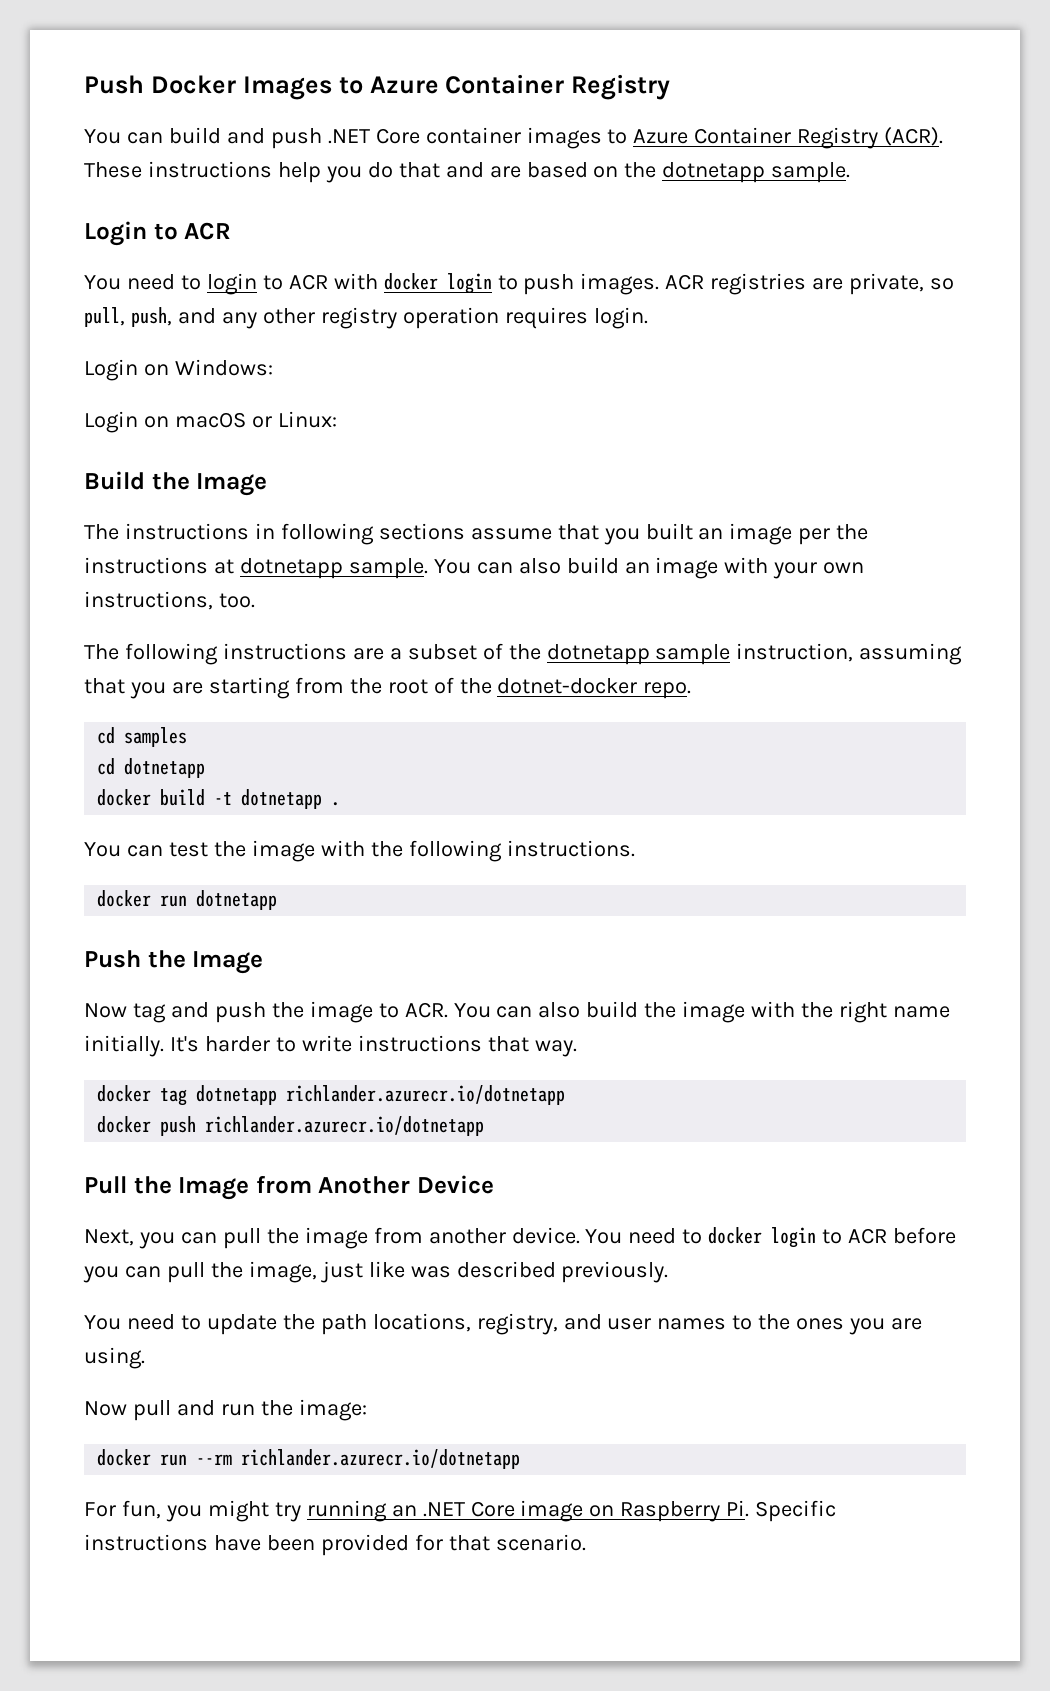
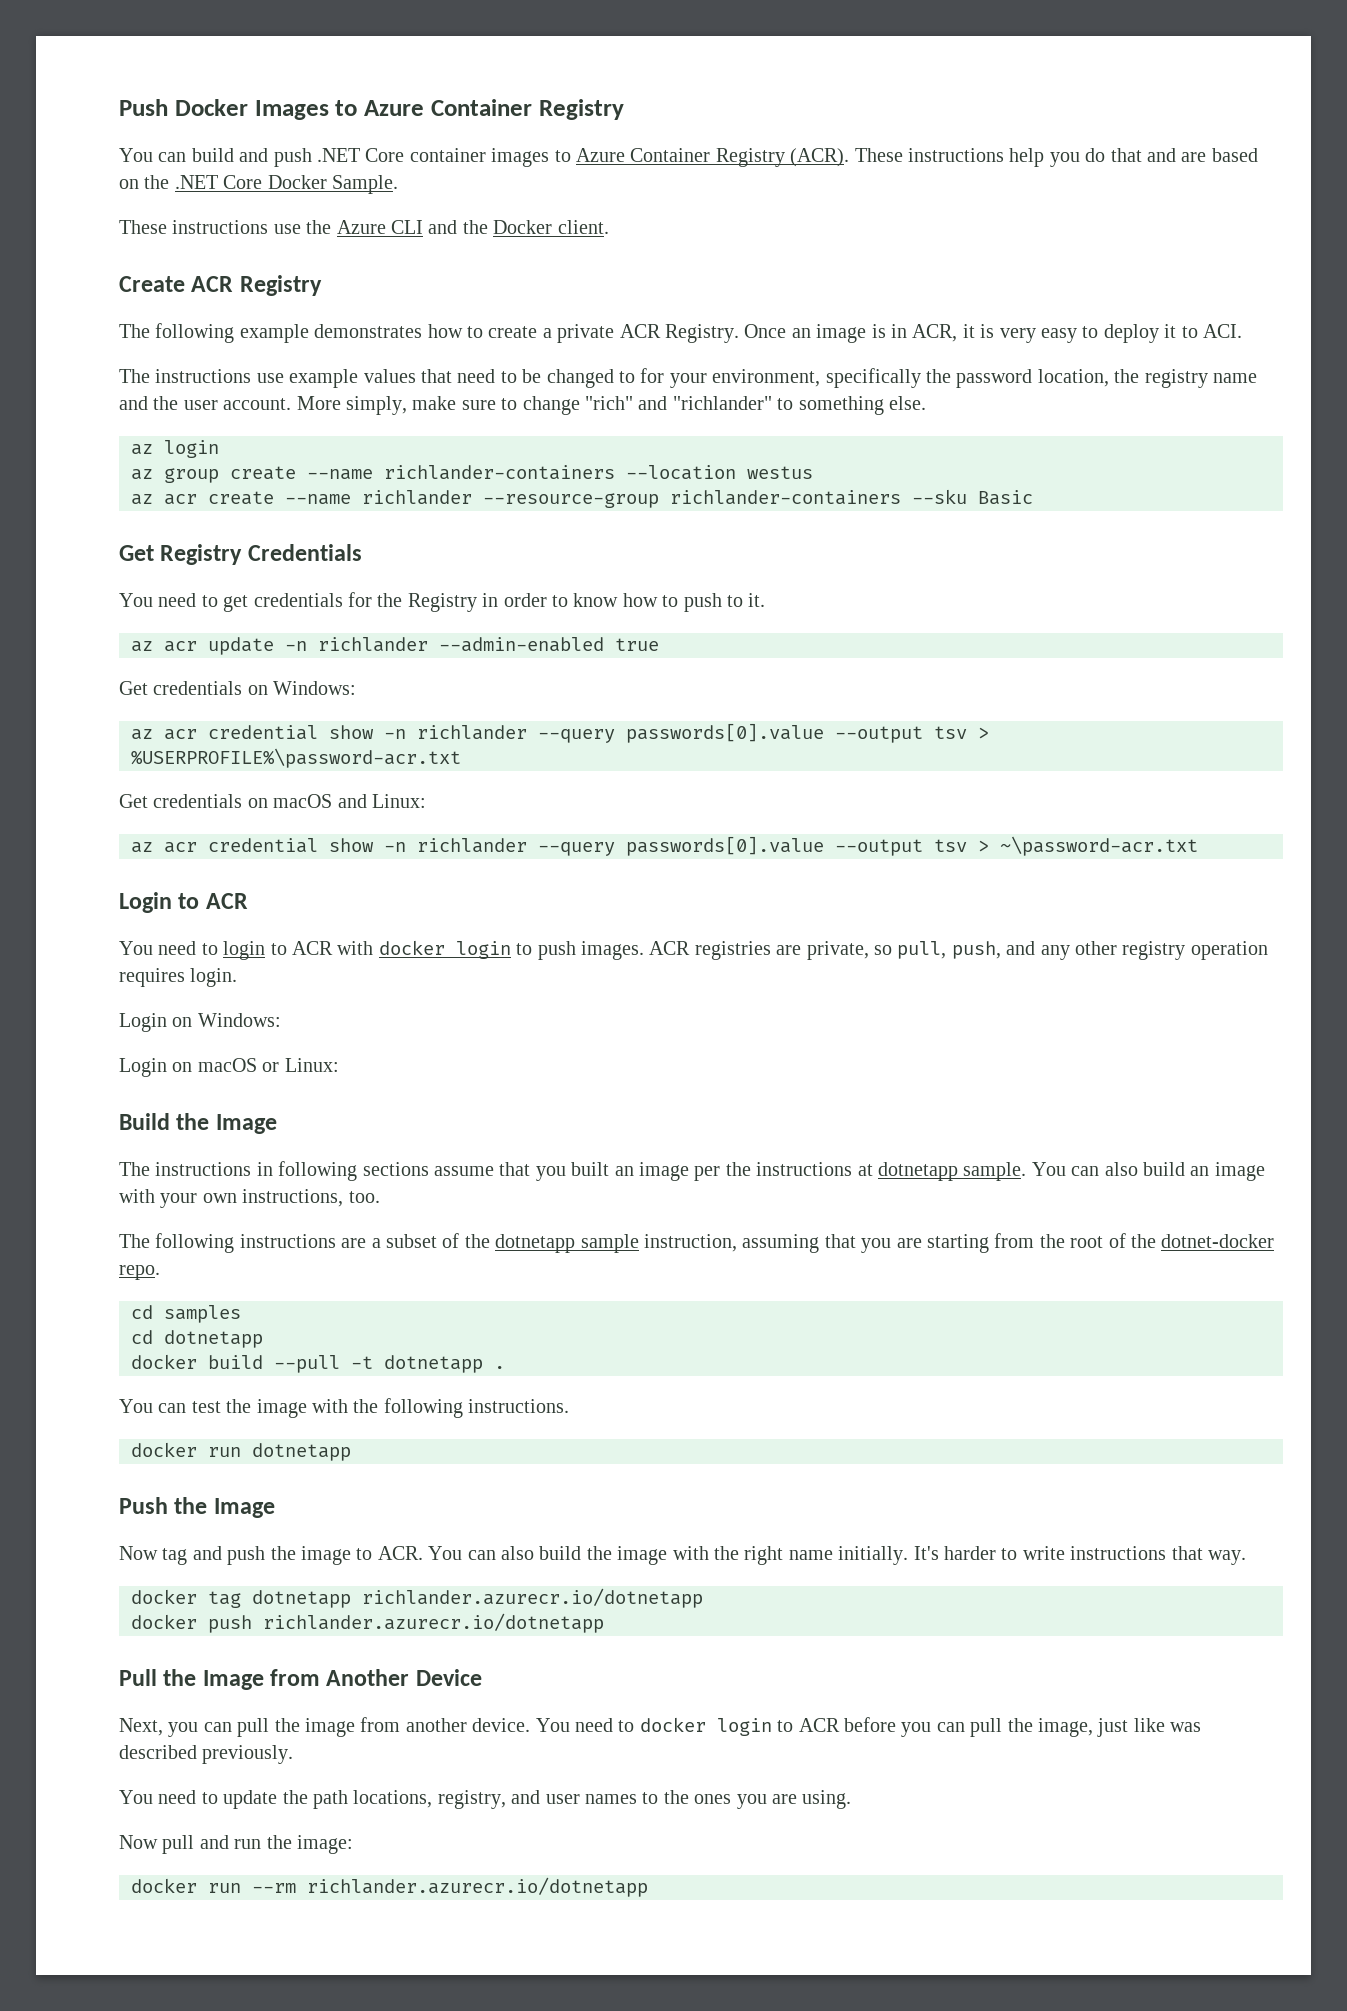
- These instructions help you do that and are based on the dotnetapp sample.
+ These instructions help you do that and are based on the .NET Core Docker Sample.
+ These instructions use the Azure CLI and the Docker client.
+ Create ACR Registry
+ The following example demonstrates how to create a private ACR Registry. Once an image is in ACR, it is very easy to deploy it to ACI.
+ The instructions use example values that need to be changed to for your environment, specifically the password location, the registry name and the user account. More simply, make sure to change "rich" and "richlander" to something else.
+ az login
+ az group create --name richlander-containers --location westus
+ az acr create --name richlander --resource-group richlander-containers --sku Basic
+ Get Registry Credentials
+ You need to get credentials for the Registry in order to know how to push to it.
+ az acr update -n richlander --admin-enabled true
+ Get credentials on Windows:
+ az acr credential show -n richlander --query passwords[0].value --output tsv > %USERPROFILE%\password-acr.txt
+ Get credentials on macOS and Linux:
+ az acr credential show -n richlander --query passwords[0].value --output tsv > ~\password-acr.txt
- docker build -t dotnetapp .
+ docker build --pull -t dotnetapp .
- For fun, you might try running an .NET Core image on Raspberry Pi. Specific instructions have been provided for that scenario.

